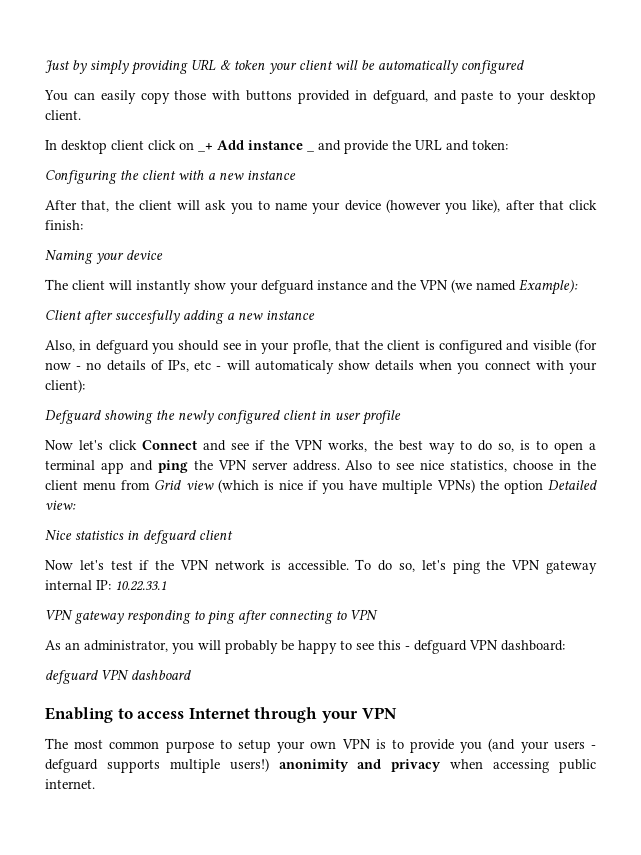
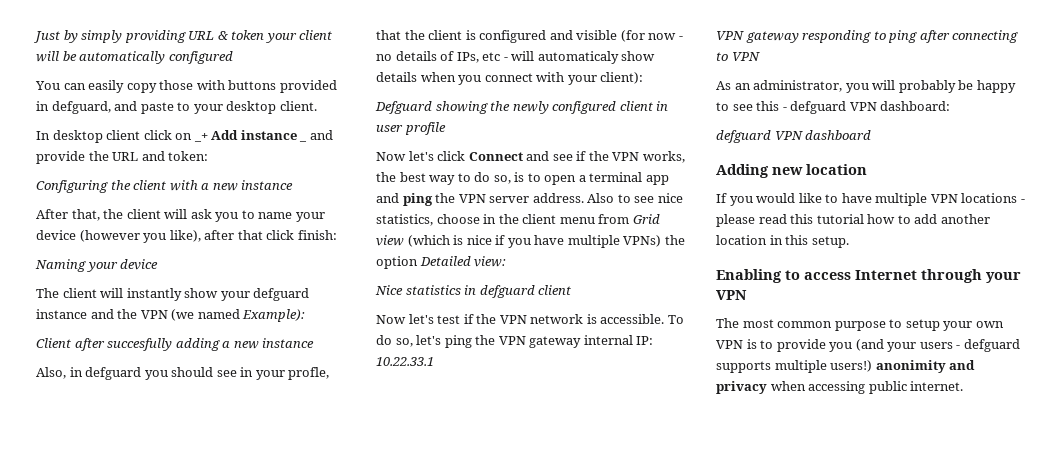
+ Adding new location
+ If you would like to have multiple VPN locations - please read this tutorial how to add another location in this setup.

